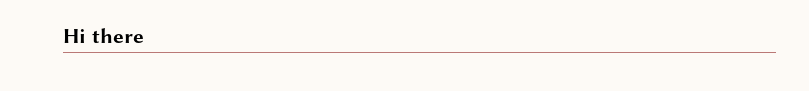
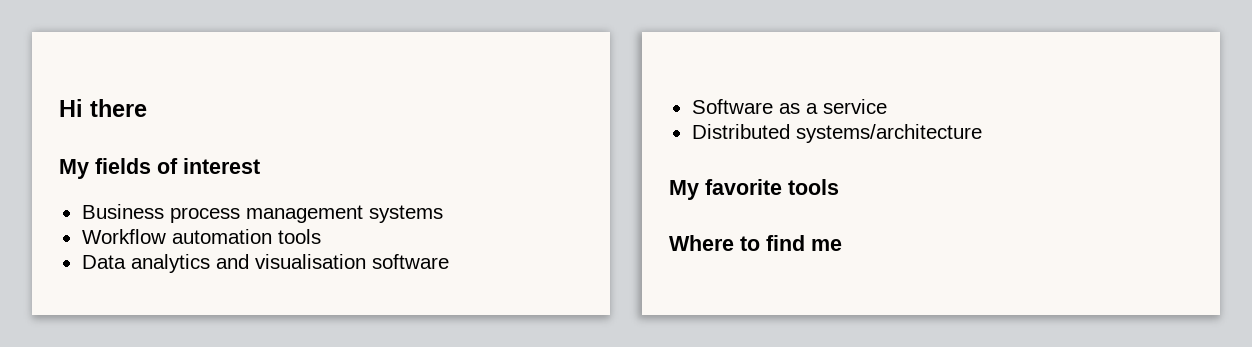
+ My fields of interest
+ Business process management systems
+ Workflow automation tools
+ Data analytics and visualisation software
+ Software as a service
+ Distributed systems/architecture
+ My favorite tools
+ Where to find me

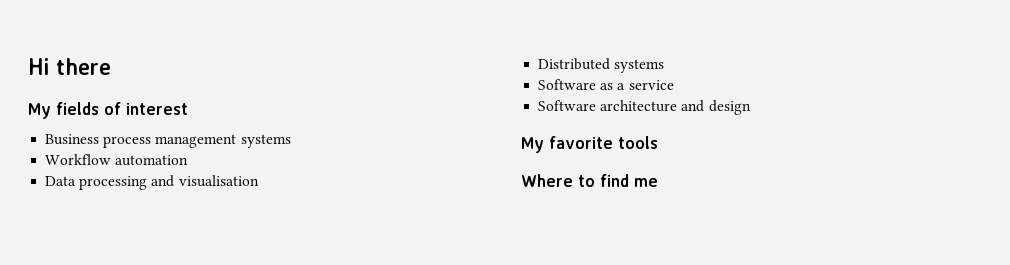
- Workflow automation tools
+ Workflow automation
- Data analytics and visualisation software
+ Data processing and visualisation
+ Distributed systems
- Distributed systems/architecture
+ Software architecture and design

